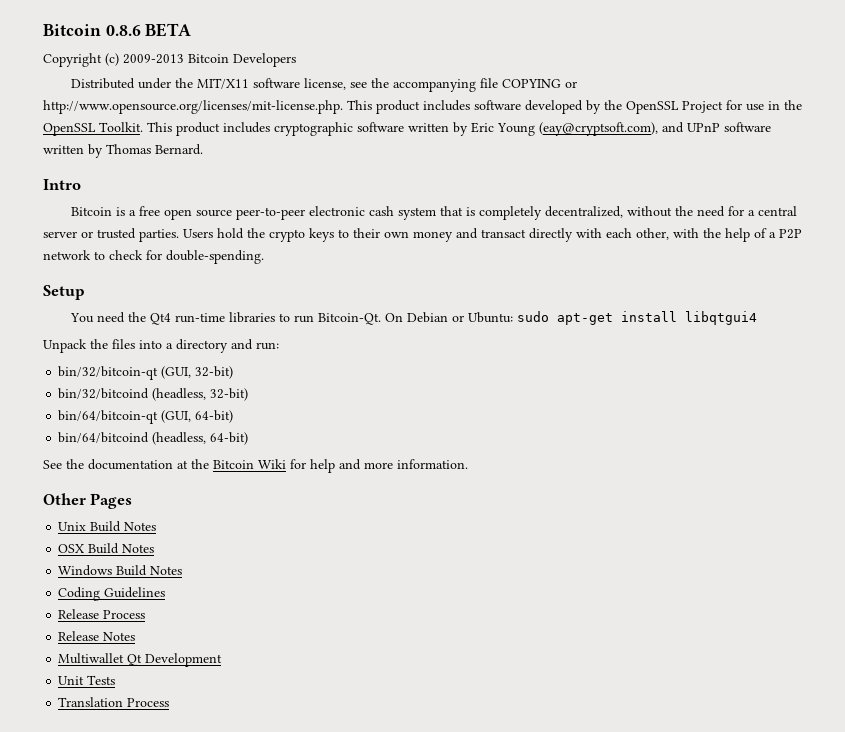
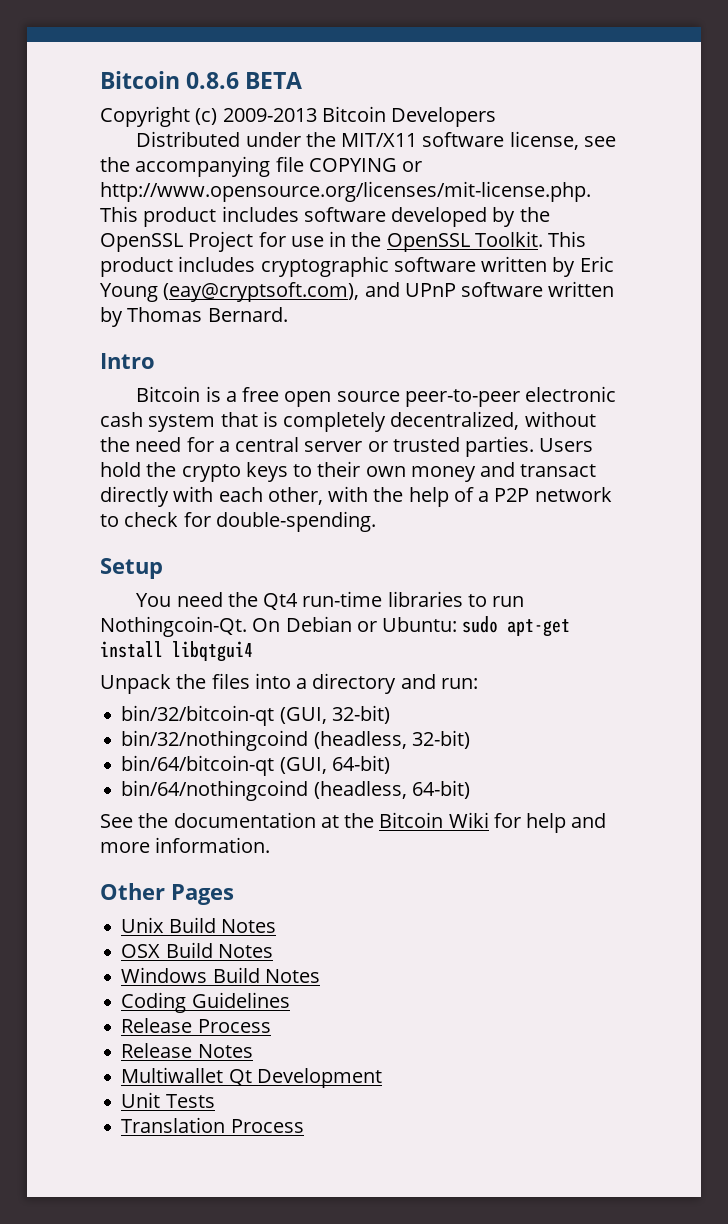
- You need the Qt4 run-time libraries to run Bitcoin-Qt.
+ You need the Qt4 run-time libraries to run Nothingcoin-Qt.
- bin/32/bitcoind (headless, 32-bit)
+ bin/32/nothingcoind (headless, 32-bit)
- bin/64/bitcoind (headless, 64-bit)
+ bin/64/nothingcoind (headless, 64-bit)

